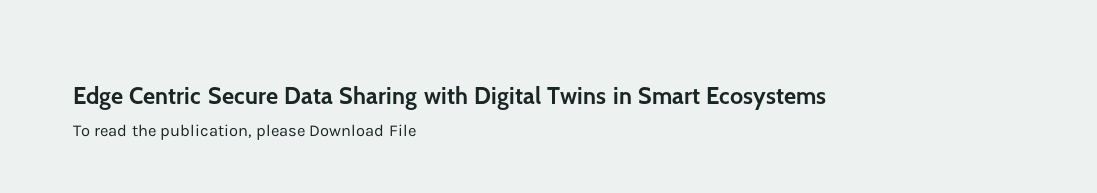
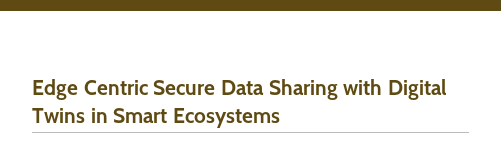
- To read the publication, please Download File

